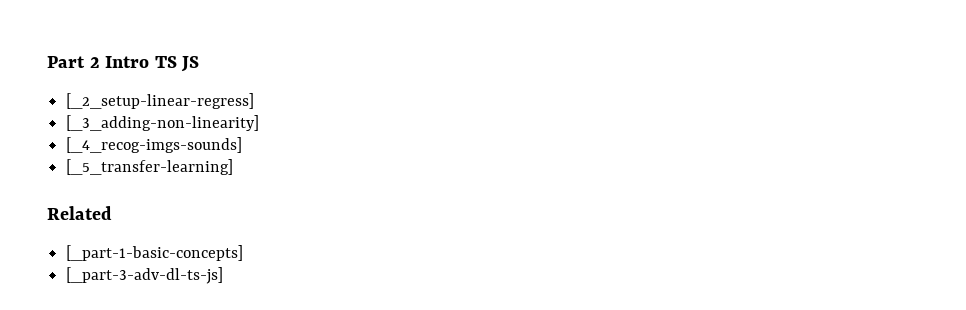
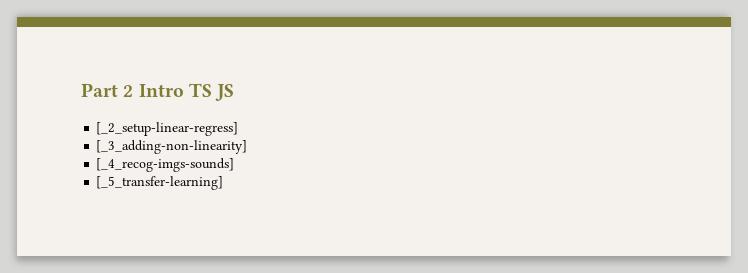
- Related
- [_part-1-basic-concepts]
- [_part-3-adv-dl-ts-js]

